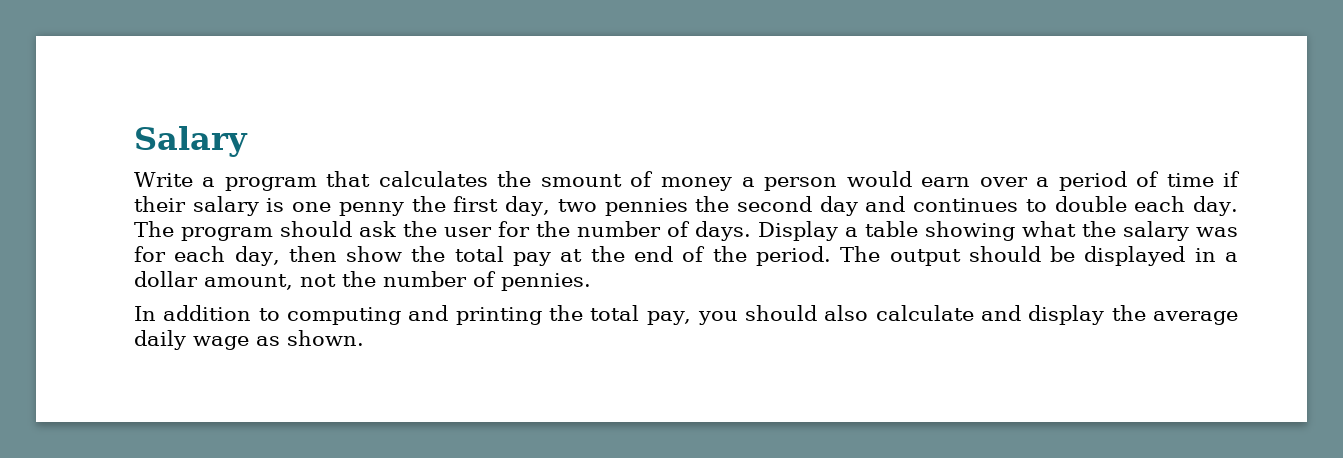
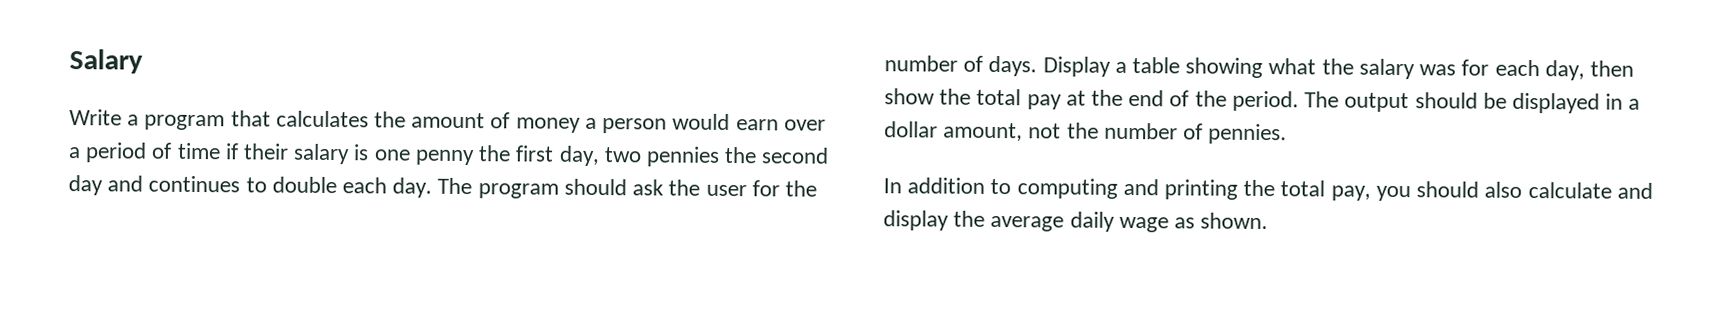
- Write a program that calculates the smount of money a person would earn over a period of time if their salary is one penny the first day, two pennies the second day and continues to double each day.
+ Write a program that calculates the amount of money a person would earn over a period of time if their salary is one penny the first day, two pennies the second day and continues to double each day.

